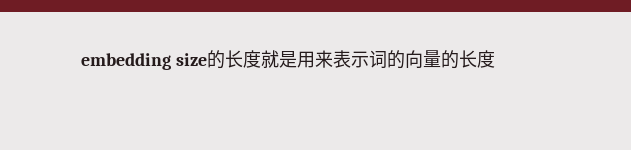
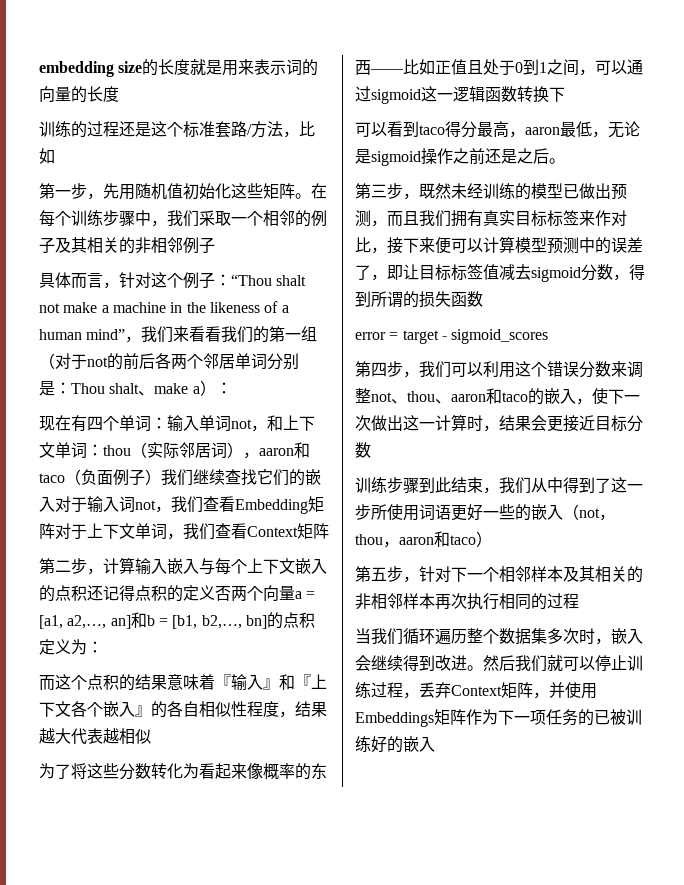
+ 训练的过程还是这个标准套路/方法，比如
+ 第一步，先用随机值初始化这些矩阵。在每个训练步骤中，我们采取一个相邻的例子及其相关的非相邻例子
+ 具体而言，针对这个例子：“Thou shalt not make a machine in the likeness of a human mind”，我们来看看我们的第一组（对于not的前后各两个邻居单词分别是：Thou shalt、make a）：
+ 现在有四个单词：输入单词not，和上下文单词：thou（实际邻居词），aaron和taco（负面例子）我们继续查找它们的嵌入对于输入词not，我们查看Embedding矩阵对于上下文单词，我们查看Context矩阵
+ 第二步，计算输入嵌入与每个上下文嵌入的点积还记得点积的定义否两个向量a = [a1, a2,…, an]和b = [b1, b2,…, bn]的点积定义为：
+ 而这个点积的结果意味着『输入』和『上下文各个嵌入』的各自相似性程度，结果越大代表越相似
+ 为了将这些分数转化为看起来像概率的东西——比如正值且处于0到1之间，可以通过sigmoid这一逻辑函数转换下
+ 可以看到taco得分最高，aaron最低，无论是sigmoid操作之前还是之后。
+ 第三步，既然未经训练的模型已做出预测，而且我们拥有真实目标标签来作对比，接下来便可以计算模型预测中的误差了，即让目标标签值减去sigmoid分数，得到所谓的损失函数
+ error = target - sigmoid_scores
+ 第四步，我们可以利用这个错误分数来调整not、thou、aaron和taco的嵌入，使下一次做出这一计算时，结果会更接近目标分数
+ 训练步骤到此结束，我们从中得到了这一步所使用词语更好一些的嵌入（not，thou，aaron和taco）
+ 第五步，针对下一个相邻样本及其相关的非相邻样本再次执行相同的过程
+ 当我们循环遍历整个数据集多次时，嵌入会继续得到改进。然后我们就可以停止训练过程，丢弃Context矩阵，并使用Embeddings矩阵作为下一项任务的已被训练好的嵌入

